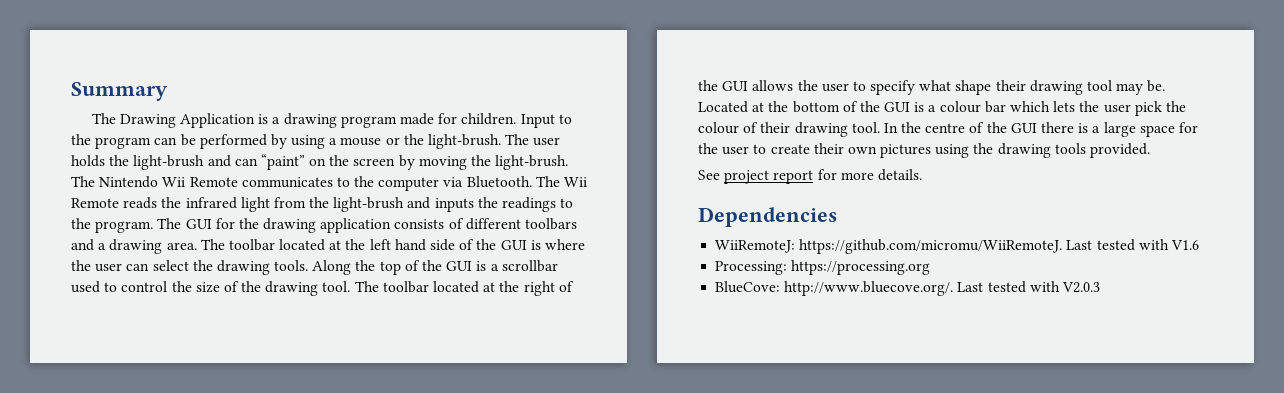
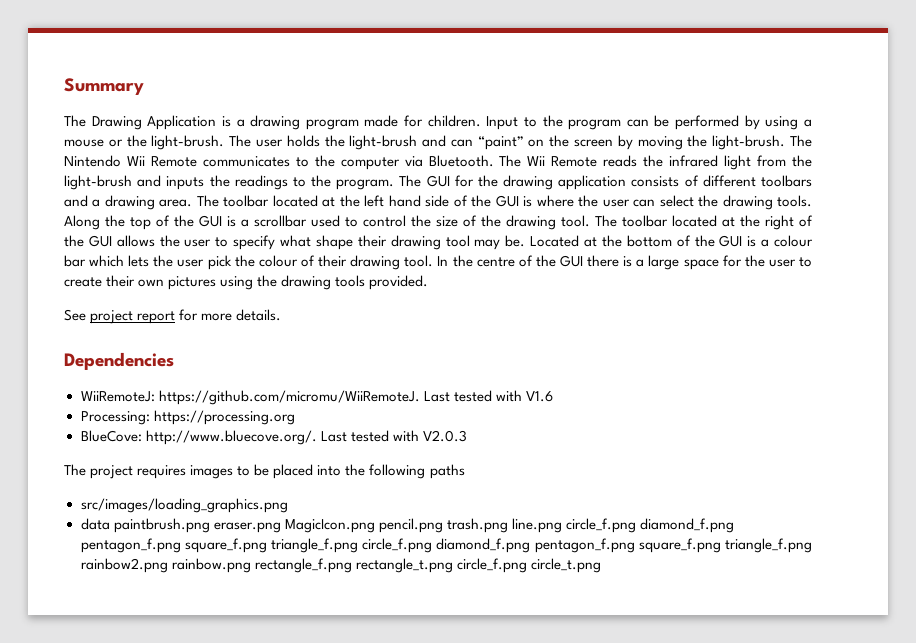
+ The project requires images to be placed into the following paths
+ src/images/loading_graphics.png
+ data paintbrush.png eraser.png MagicIcon.png pencil.png trash.png line.png circle_f.png diamond_f.png pentagon_f.png square_f.png triangle_f.png circle_f.png diamond_f.png pentagon_f.png square_f.png triangle_f.png rainbow2.png rainbow.png rectangle_f.png rectangle_t.png circle_f.png circle_t.png

